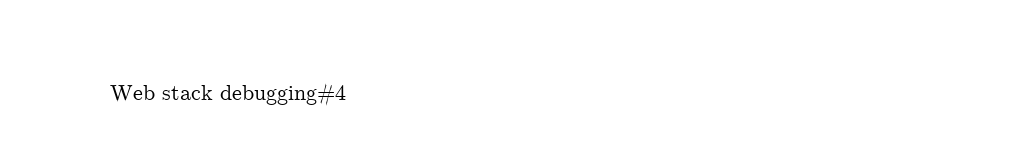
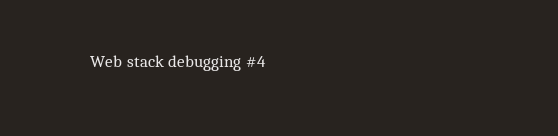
- Web stack debugging#4
+ Web stack debugging #4

